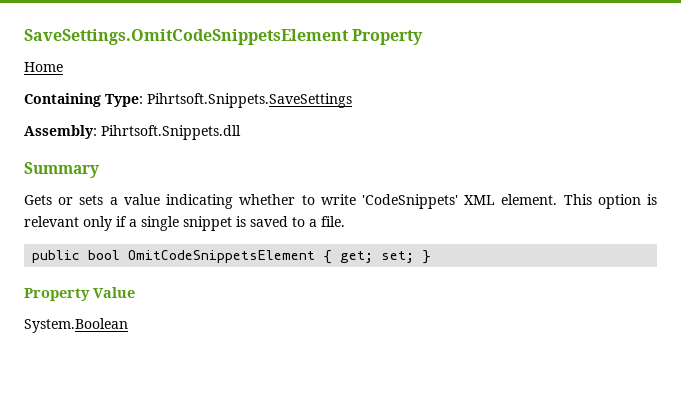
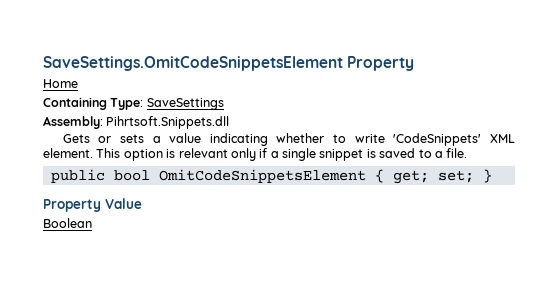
- Containing Type: Pihrtsoft.Snippets.SaveSettings
+ Containing Type: SaveSettings
- Summary
- System.Boolean
+ Boolean

